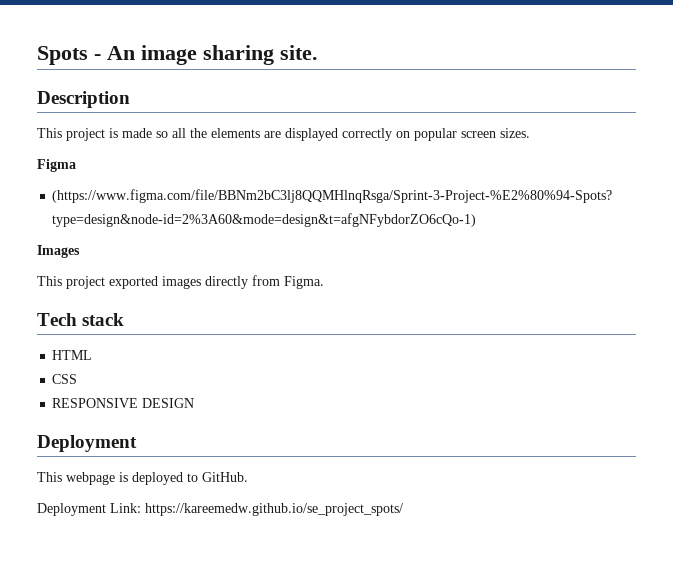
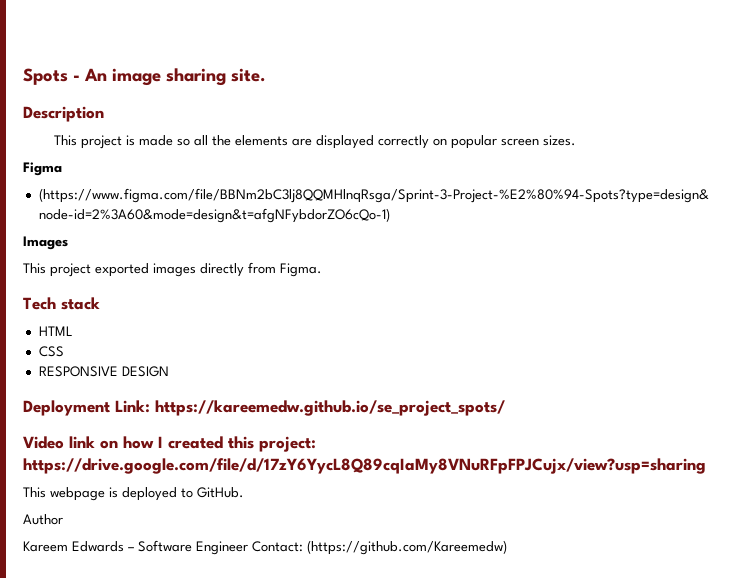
  RESPONSIVE DESIGN
- Deployment
+ Deployment Link: https://kareemedw.github.io/se_project_spots/
+ Video link on how I created this project: https://drive.google.com/file/d/17zY6YycL8Q89cqIaMy8VNuRFpFPJCujx/view?usp=sharing
- Deployment Link: https://kareemedw.github.io/se_project_spots/
+ Author
+ Kareem Edwards – Software Engineer Contact: (https://github.com/Kareemedw)

